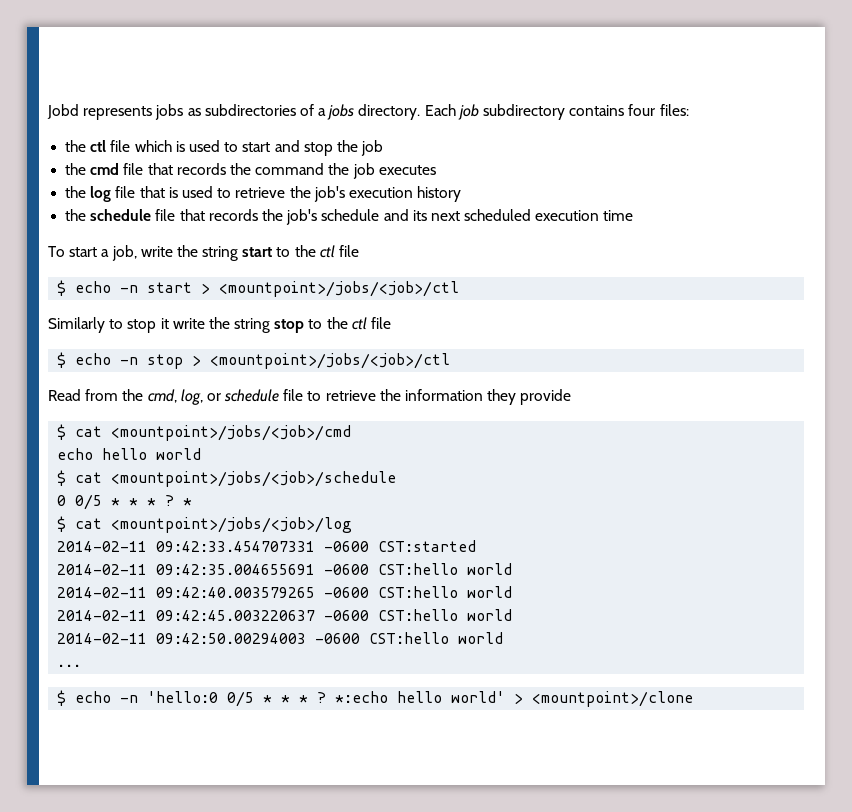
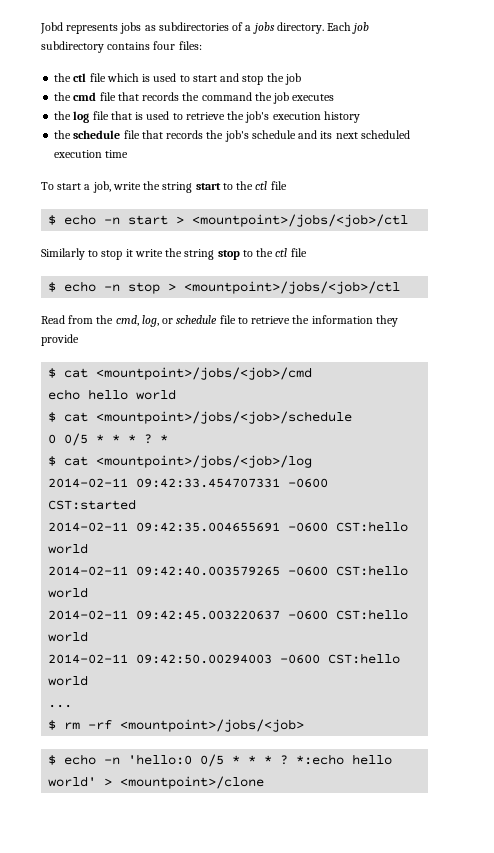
+ $ rm -rf <mountpoint>/jobs/<job>

